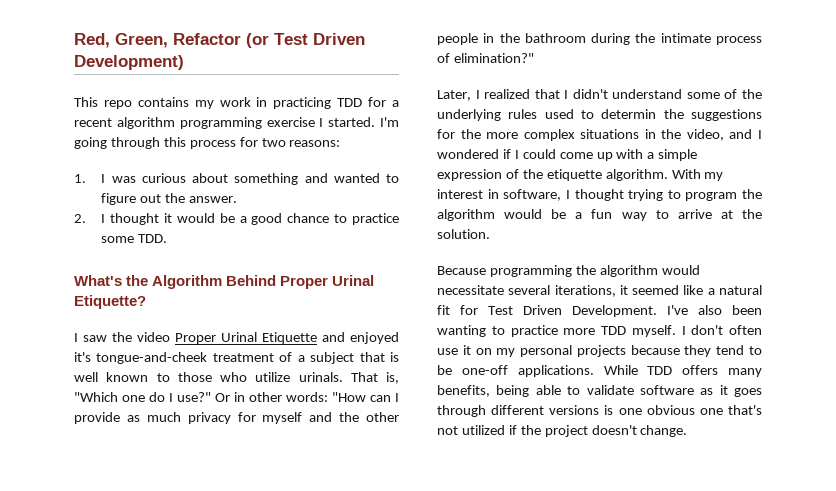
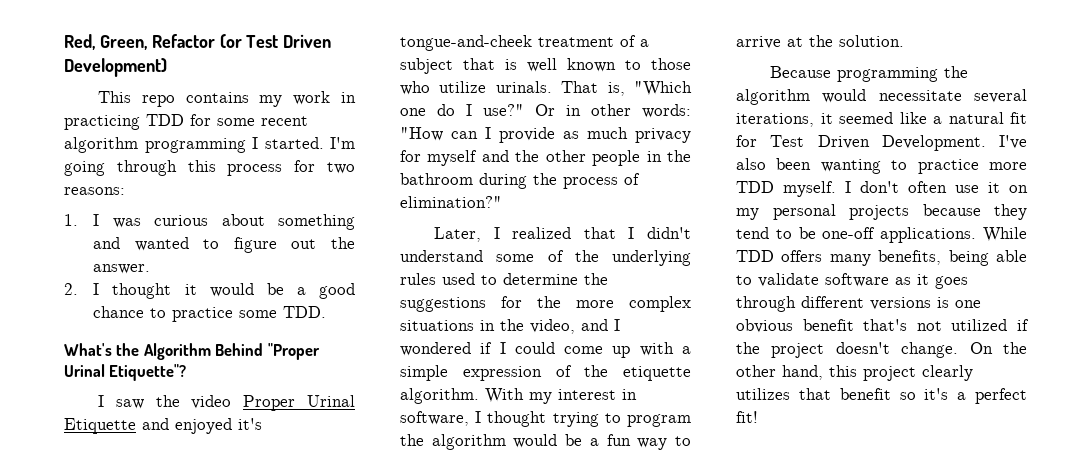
- This repo contains my work in practicing TDD for a recent algorithm programming exercise I started.
+ This repo contains my work in practicing TDD for some recent algorithm programming I started.
- What's the Algorithm Behind Proper Urinal Etiquette?
+ What's the Algorithm Behind "Proper Urinal Etiquette"?
- Or in other words: "How can I provide as much privacy for myself and the other people in the bathroom during the intimate process of elimination?"
+ Or in other words: "How can I provide as much privacy for myself and the other people in the bathroom during the process of elimination?"
- Later, I realized that I didn't understand some of the underlying rules used to determin the suggestions for the more complex situations in the video, and I wondered if I could come up with a simple expression of the etiquette algorithm.
+ Later, I realized that I didn't understand some of the underlying rules used to determine the suggestions for the more complex situations in the video, and I wondered if I could come up with a simple expression of the etiquette algorithm.
- While TDD offers many benefits, being able to validate software as it goes through different versions is one obvious one that's not utilized if the project doesn't change.
+ While TDD offers many benefits, being able to validate software as it goes through different versions is one obvious benefit that's not utilized if the project doesn't change.
+ On the other hand, this project clearly utilizes that benefit so it's a perfect fit!

